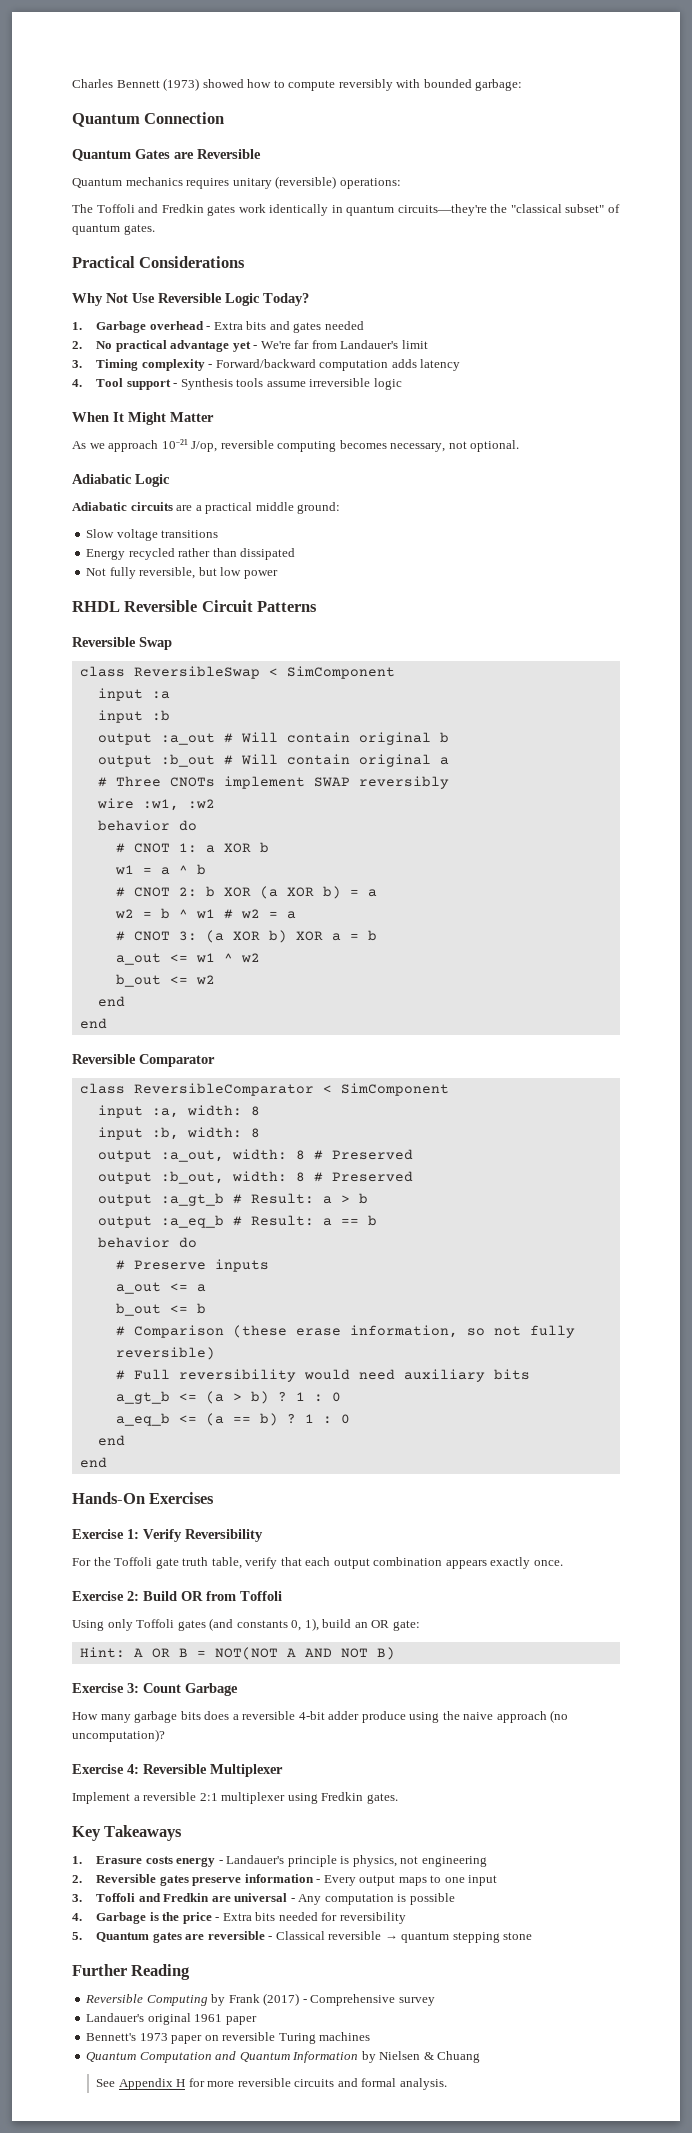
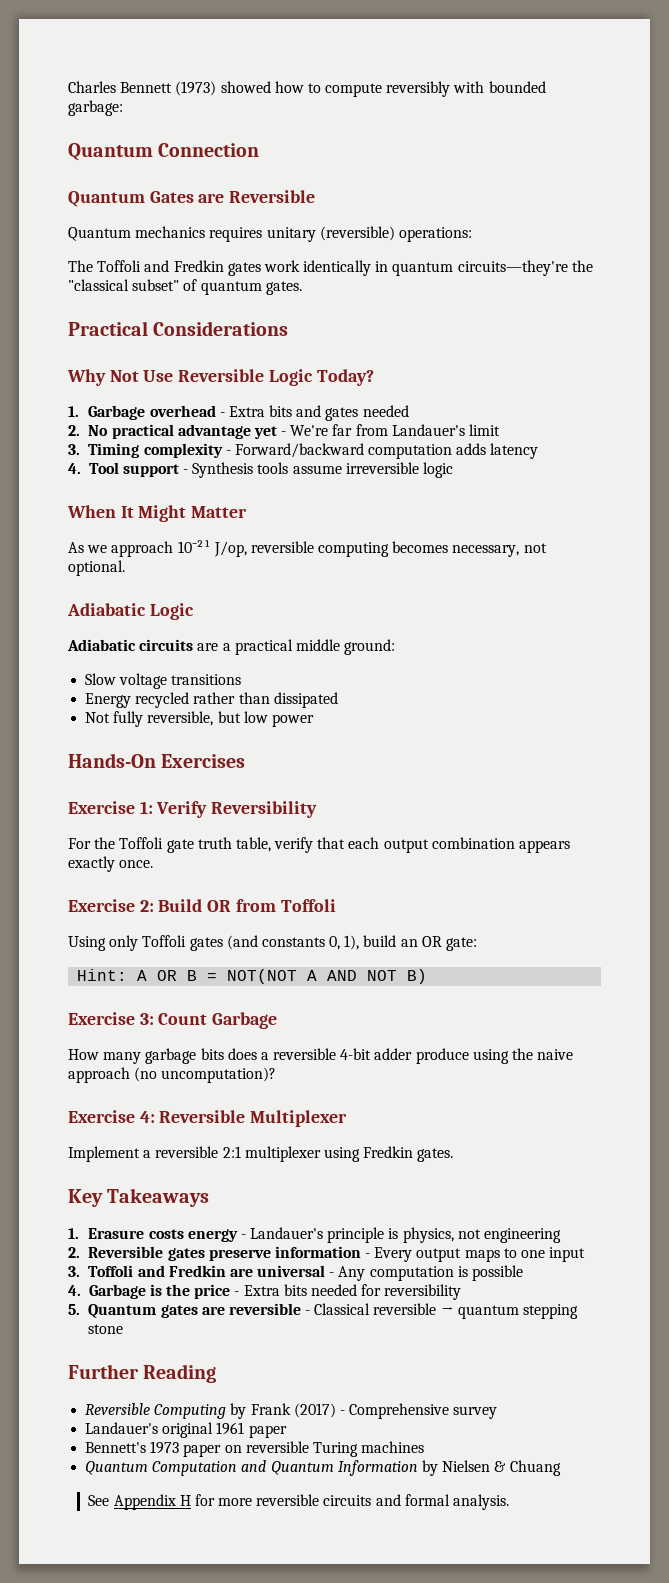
- RHDL Reversible Circuit Patterns
- Reversible Swap
- class ReversibleSwap < SimComponent
- input :a
- input :b
- output :a_out # Will contain original b
- output :b_out # Will contain original a
- # Three CNOTs implement SWAP reversibly
- wire :w1, :w2
- behavior do
- # CNOT 1: a XOR b
- w1 = a ^ b
- # CNOT 2: b XOR (a XOR b) = a
- w2 = b ^ w1 # w2 = a
- # CNOT 3: (a XOR b) XOR a = b
- a_out <= w1 ^ w2
- b_out <= w2
- end
- end
- Reversible Comparator
- class ReversibleComparator < SimComponent
- input :a, width: 8
- input :b, width: 8
- output :a_out, width: 8 # Preserved
- output :b_out, width: 8 # Preserved
- output :a_gt_b # Result: a > b
- output :a_eq_b # Result: a == b
- behavior do
- # Preserve inputs
- a_out <= a
- b_out <= b
- # Comparison (these erase information, so not fully reversible)
- # Full reversibility would need auxiliary bits
- a_gt_b <= (a > b) ? 1 : 0
- a_eq_b <= (a == b) ? 1 : 0
- end
- end

